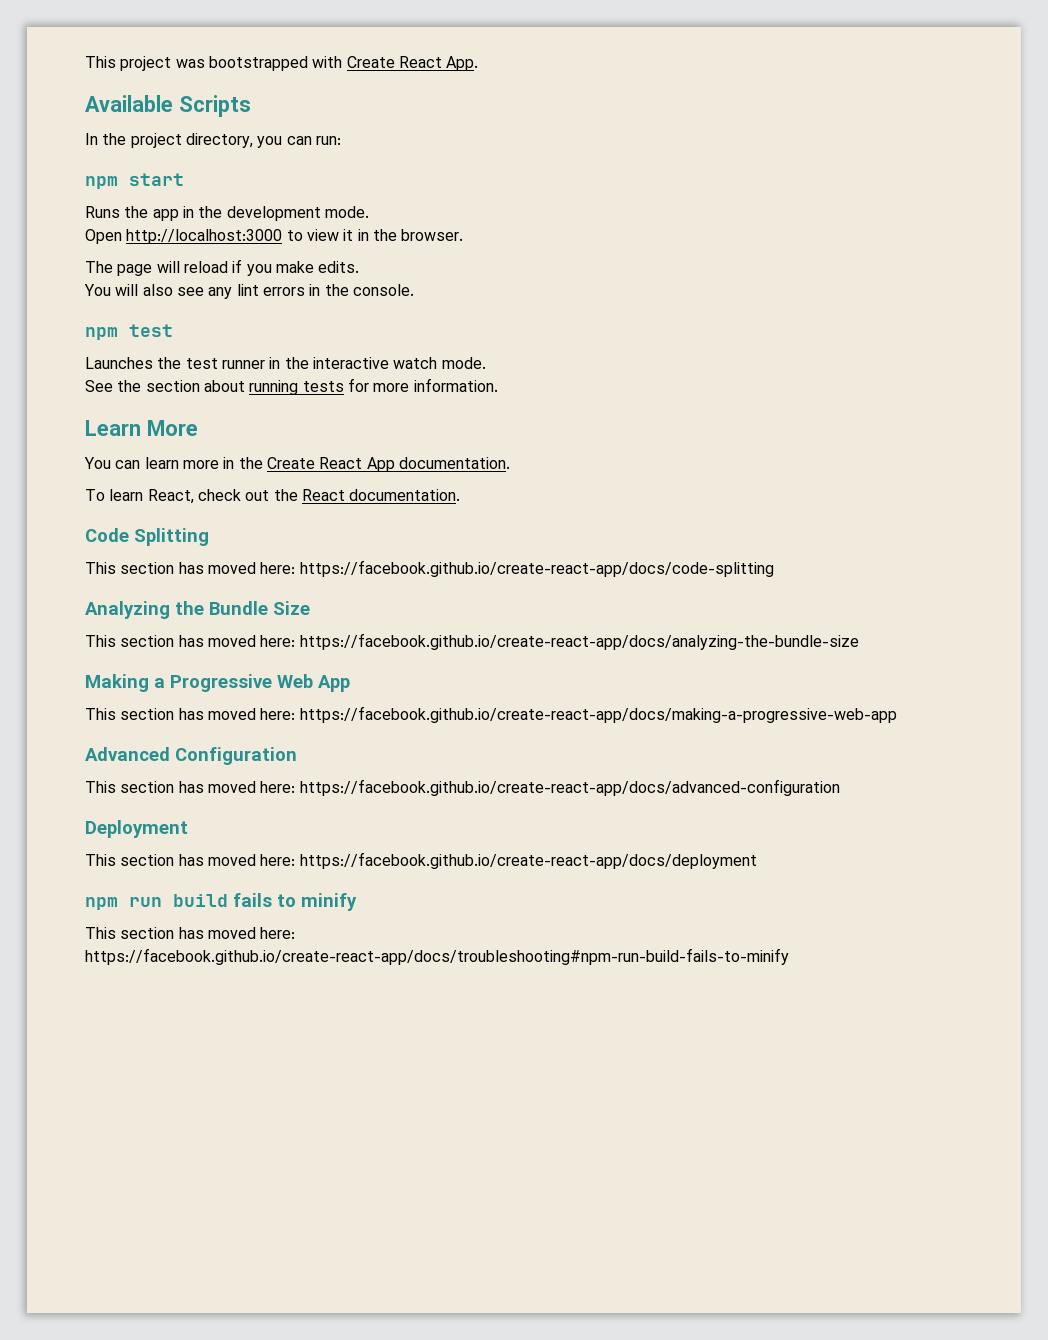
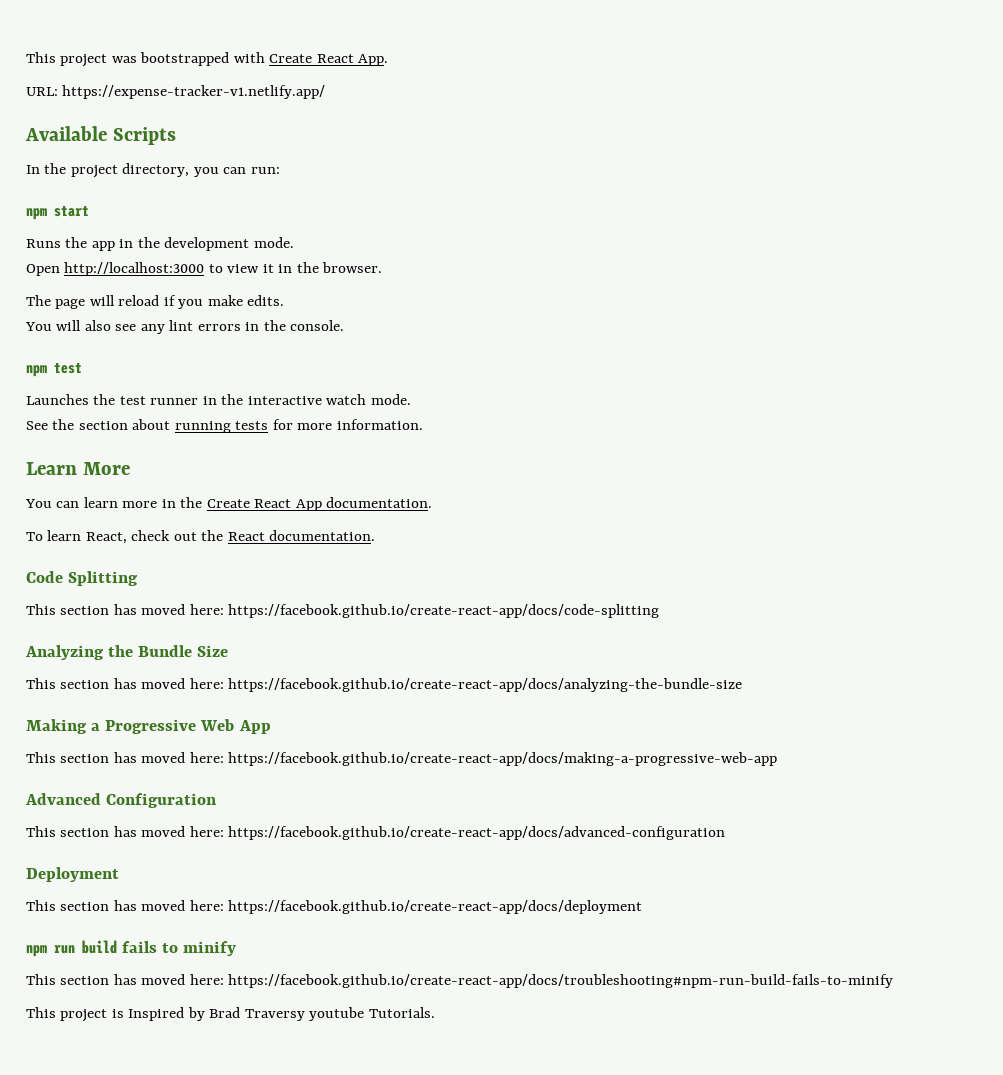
+ URL: https://expense-tracker-v1.netlify.app/
+ This project is Inspired by Brad Traversy youtube Tutorials.

